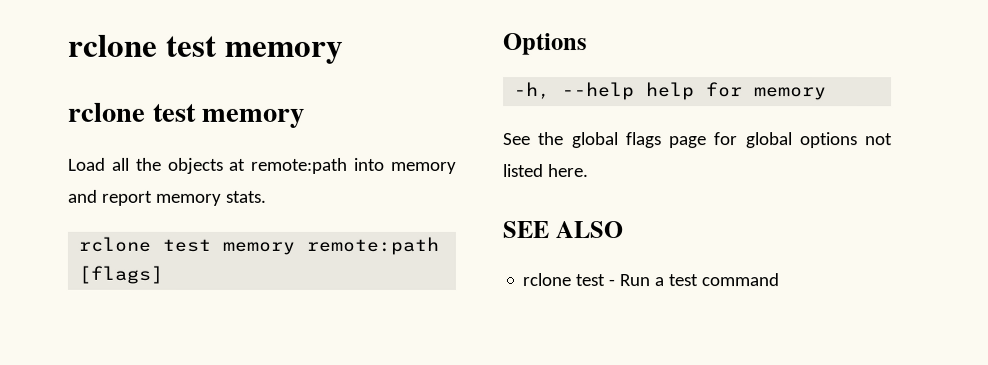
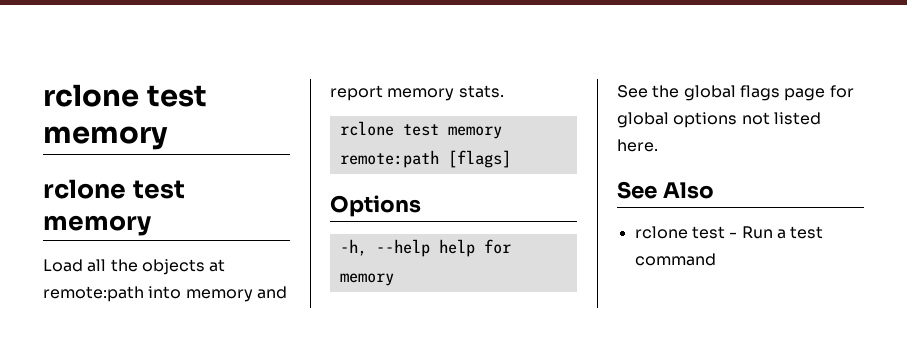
- SEE ALSO
+ See Also

